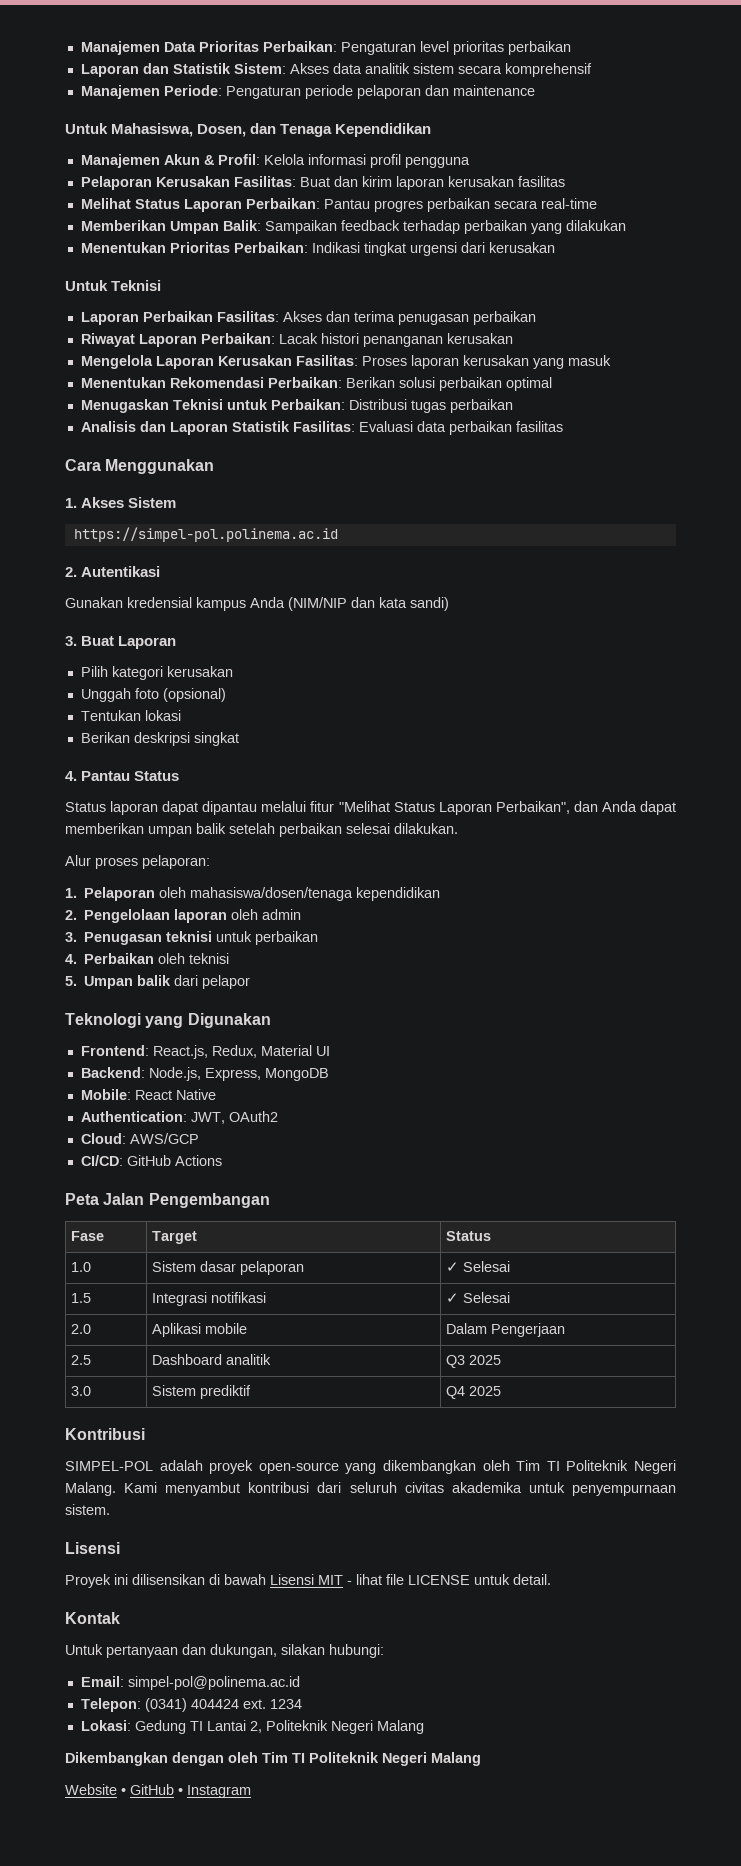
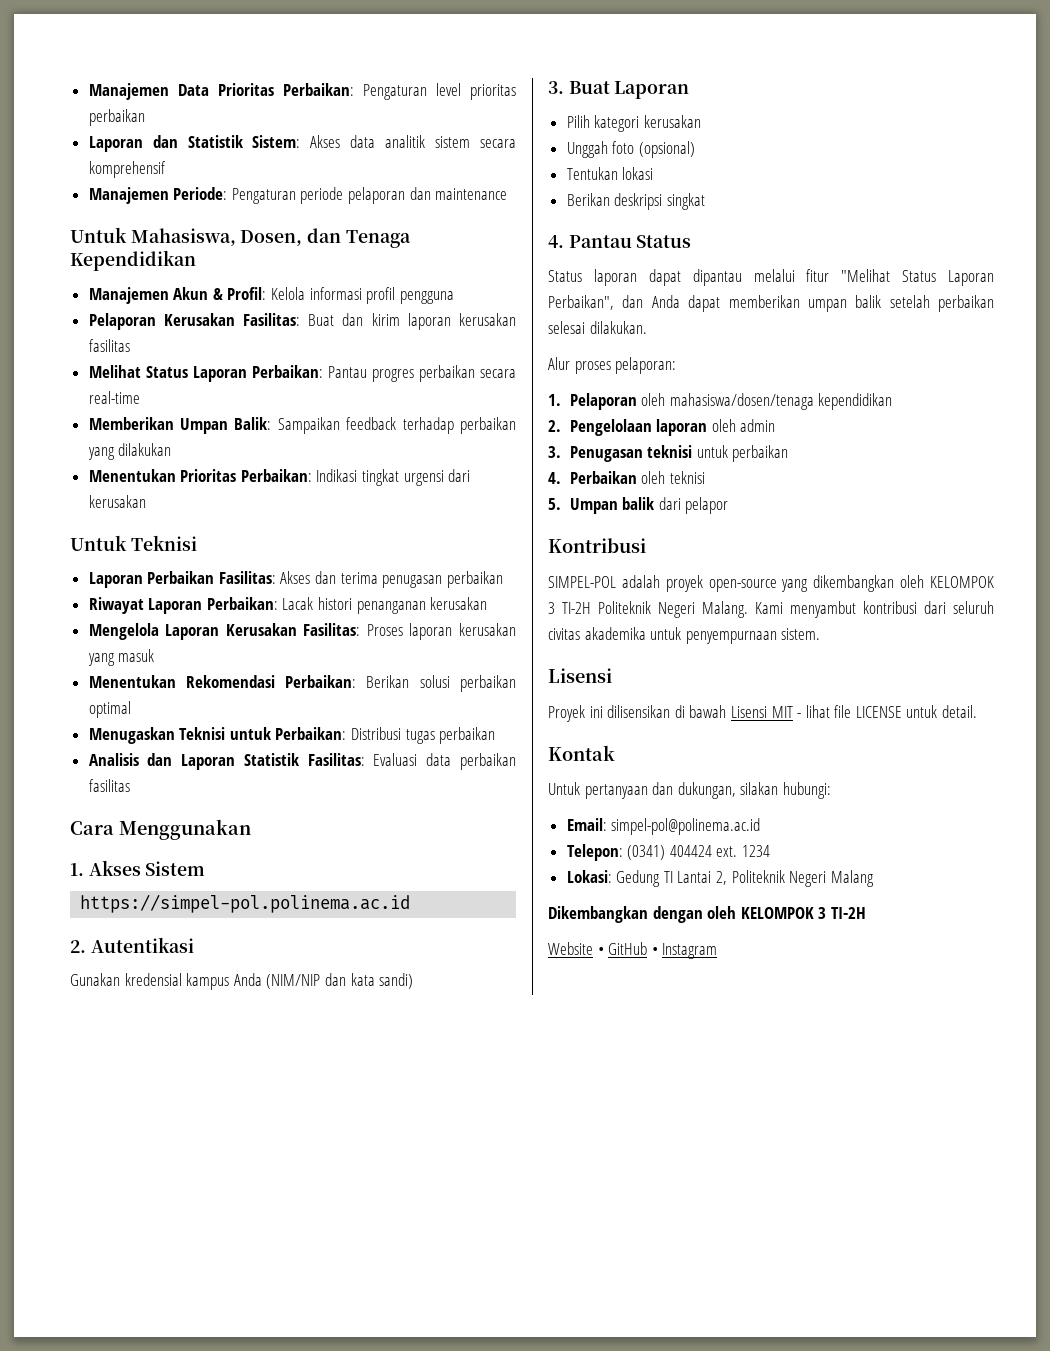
- Teknologi yang Digunakan
- Frontend: React.js, Redux, Material UI
- Backend: Node.js, Express, MongoDB
- Mobile: React Native
- Authentication: JWT, OAuth2
- Cloud: AWS/GCP
- CI/CD: GitHub Actions
- Peta Jalan Pengembangan
- Fase | Target | Status
- 1.0 | Sistem dasar pelaporan | ✓ Selesai
- 1.5 | Integrasi notifikasi | ✓ Selesai
- 2.0 | Aplikasi mobile | Dalam Pengerjaan
- 2.5 | Dashboard analitik | Q3 2025
- 3.0 | Sistem prediktif | Q4 2025
- SIMPEL-POL adalah proyek open-source yang dikembangkan oleh Tim TI Politeknik Negeri Malang.
+ SIMPEL-POL adalah proyek open-source yang dikembangkan oleh KELOMPOK 3 TI-2H Politeknik Negeri Malang.
- Dikembangkan dengan oleh Tim TI Politeknik Negeri Malang
+ Dikembangkan dengan oleh KELOMPOK 3 TI-2H

